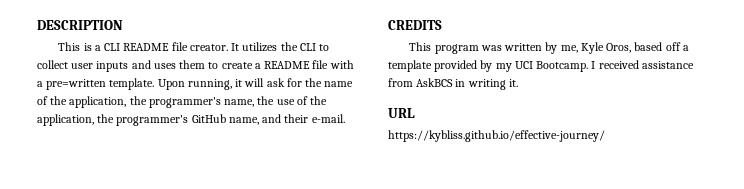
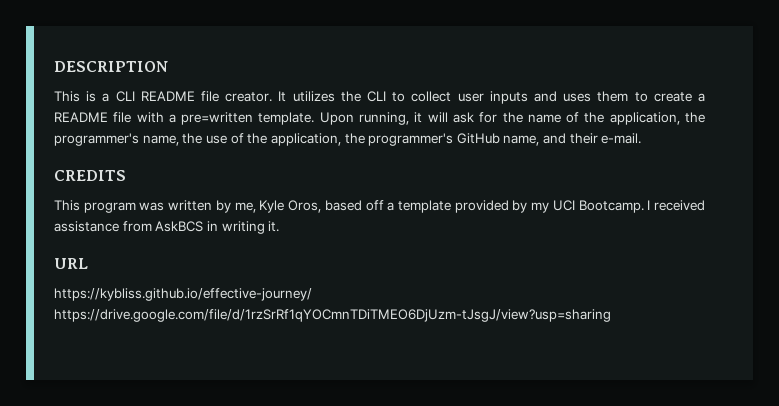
- https://kybliss.github.io/effective-journey/
+ https://kybliss.github.io/effective-journey/ https://drive.google.com/file/d/1rzSrRf1qYOCmnTDiTMEO6DjUzm-tJsgJ/view?usp=sharing

